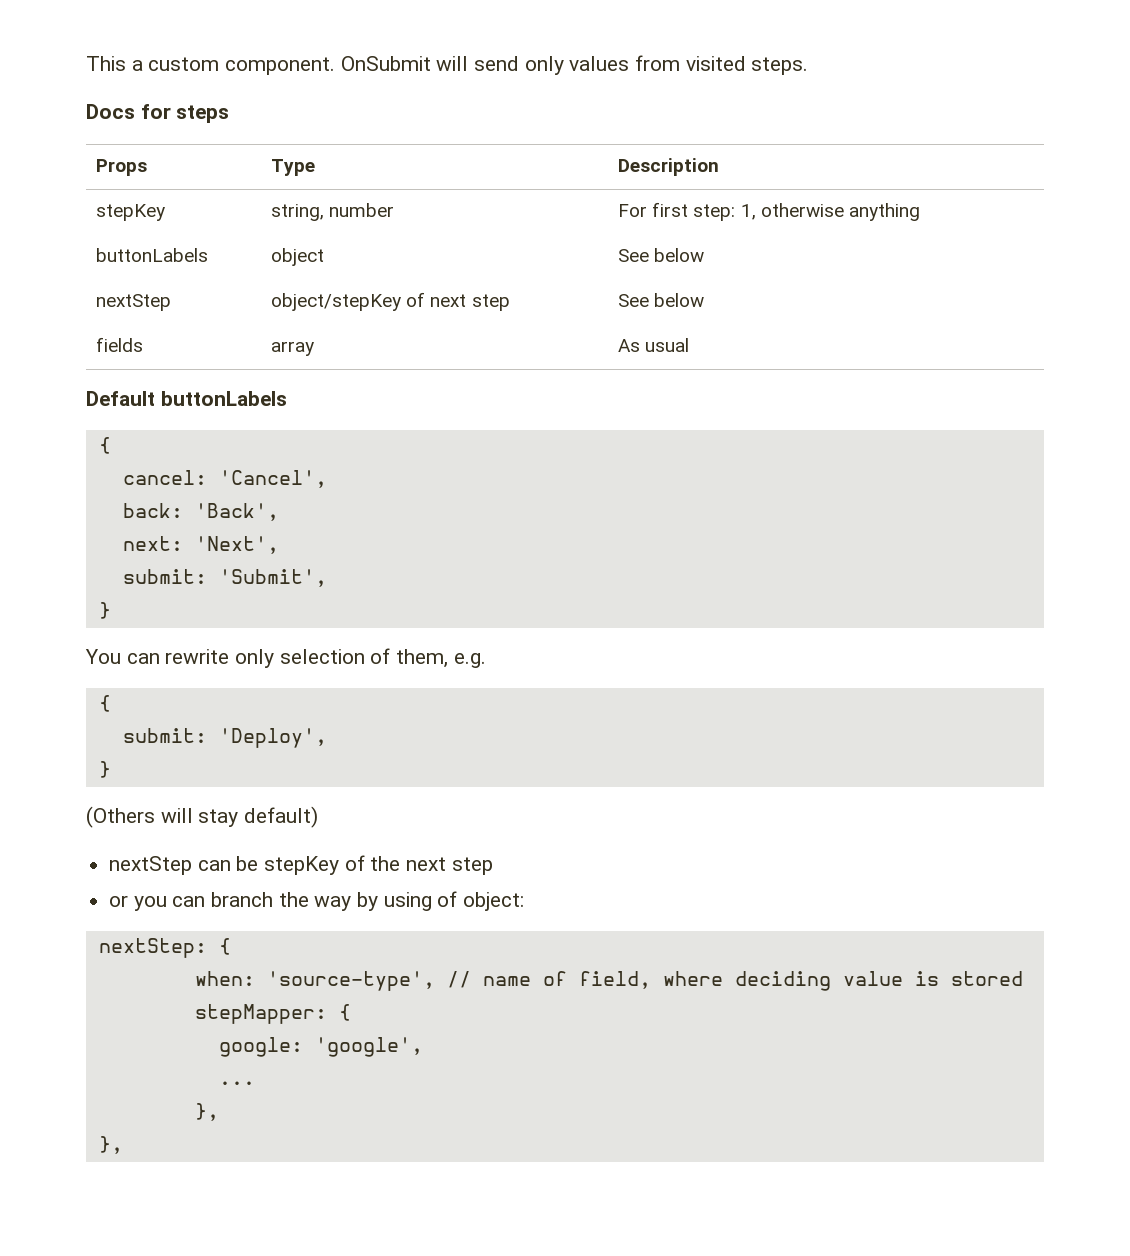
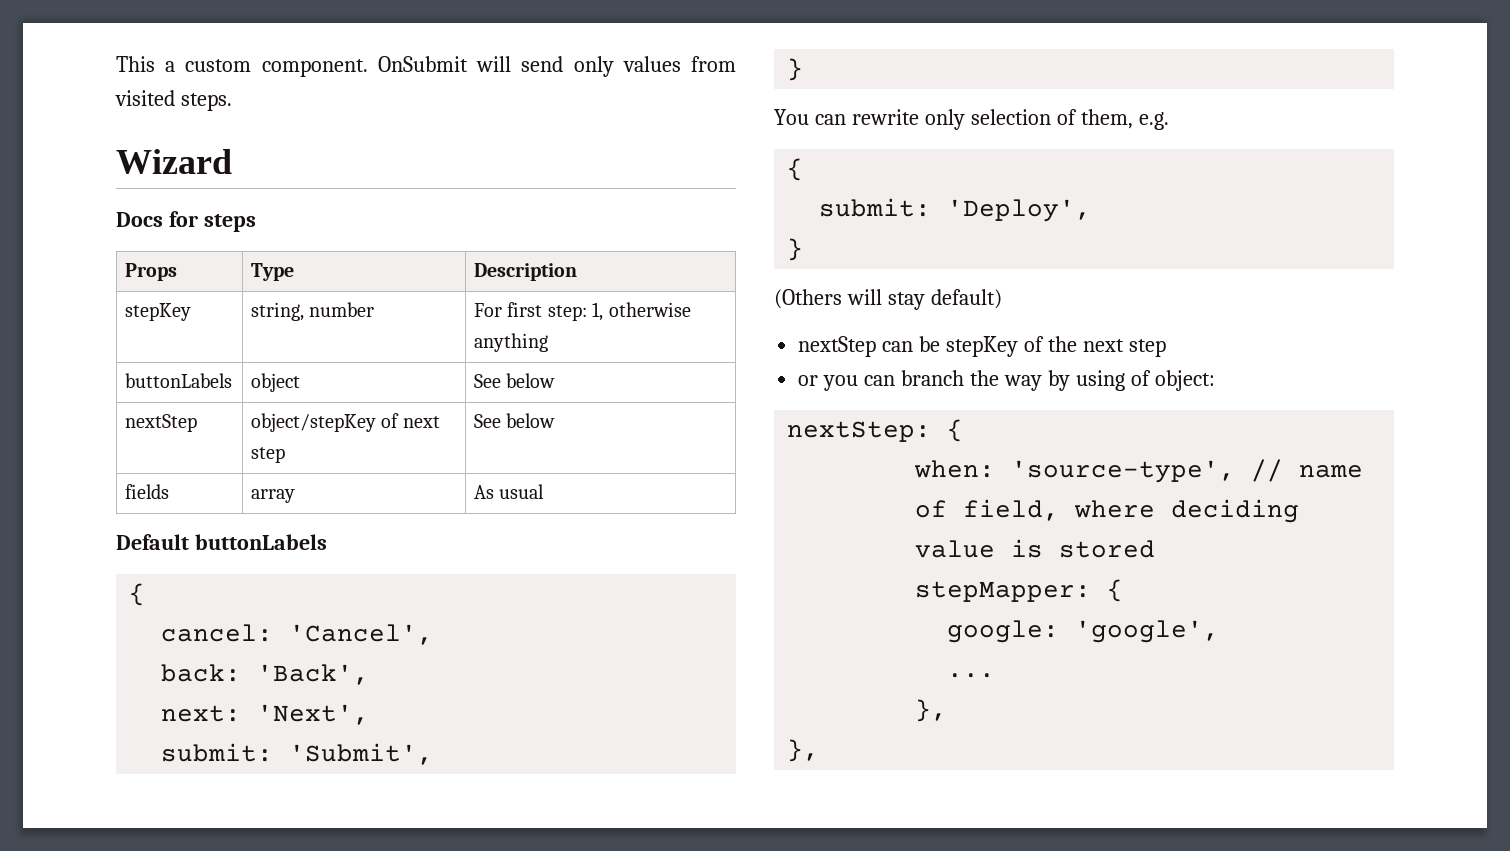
+ Wizard

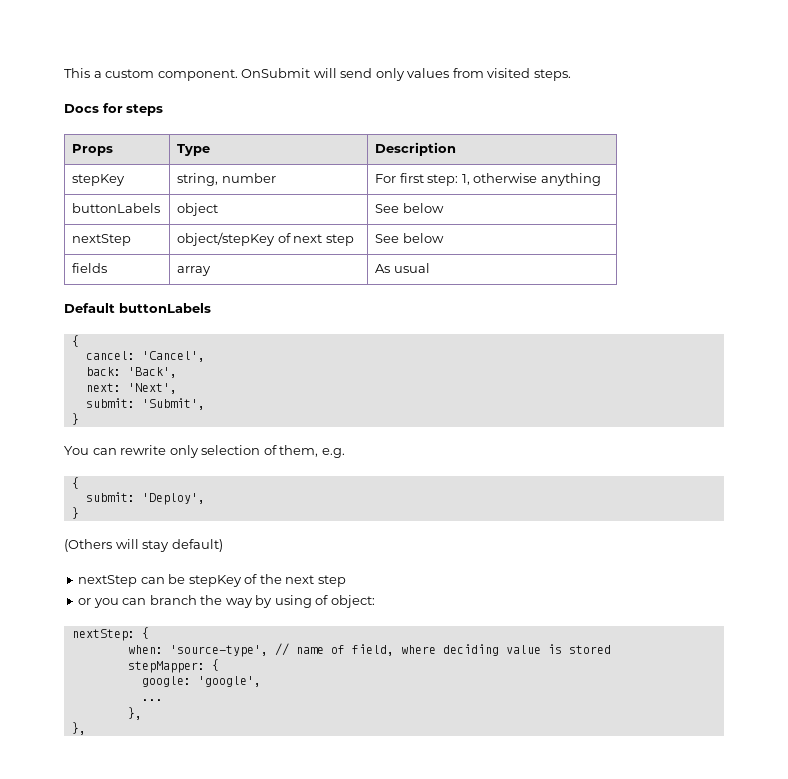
- Wizard

